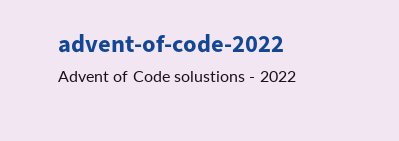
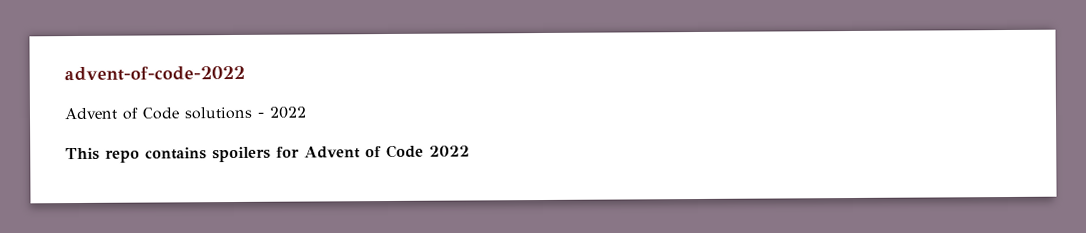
- Advent of Code solustions - 2022
+ Advent of Code solutions - 2022
+ This repo contains spoilers for Advent of Code 2022

